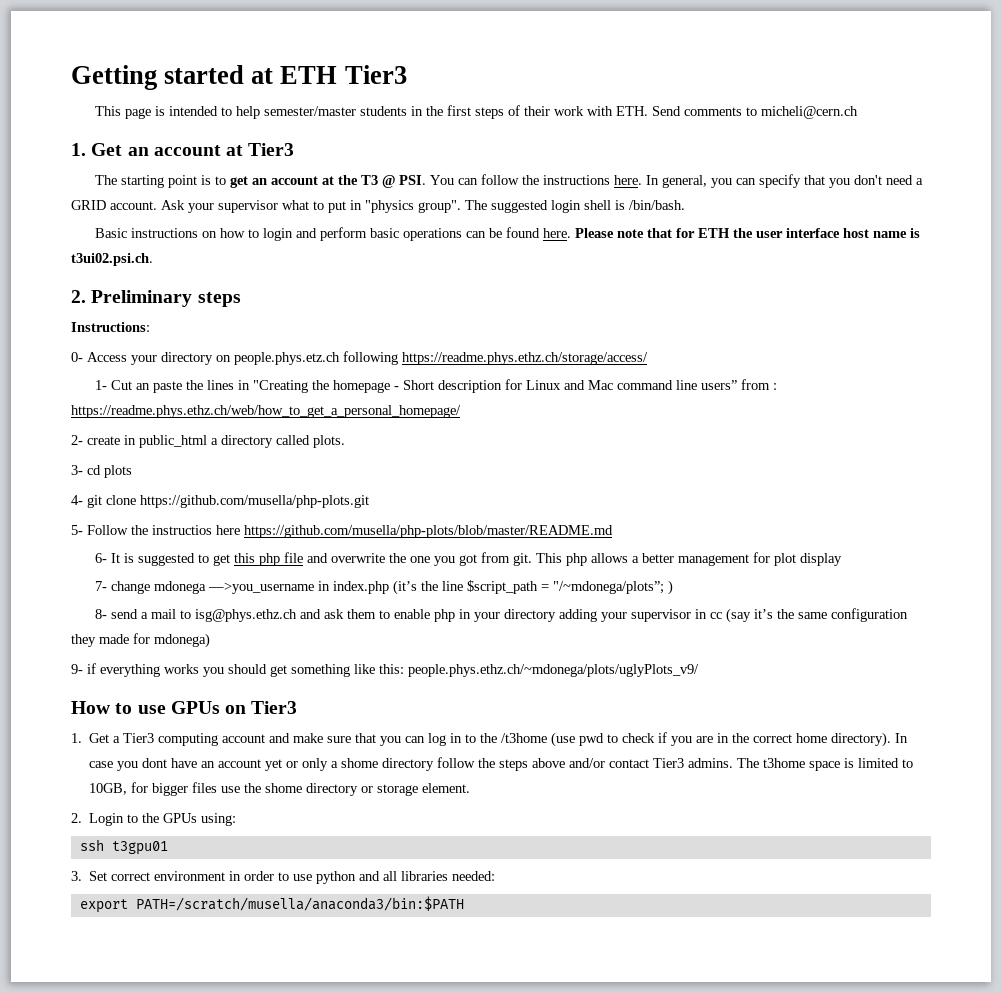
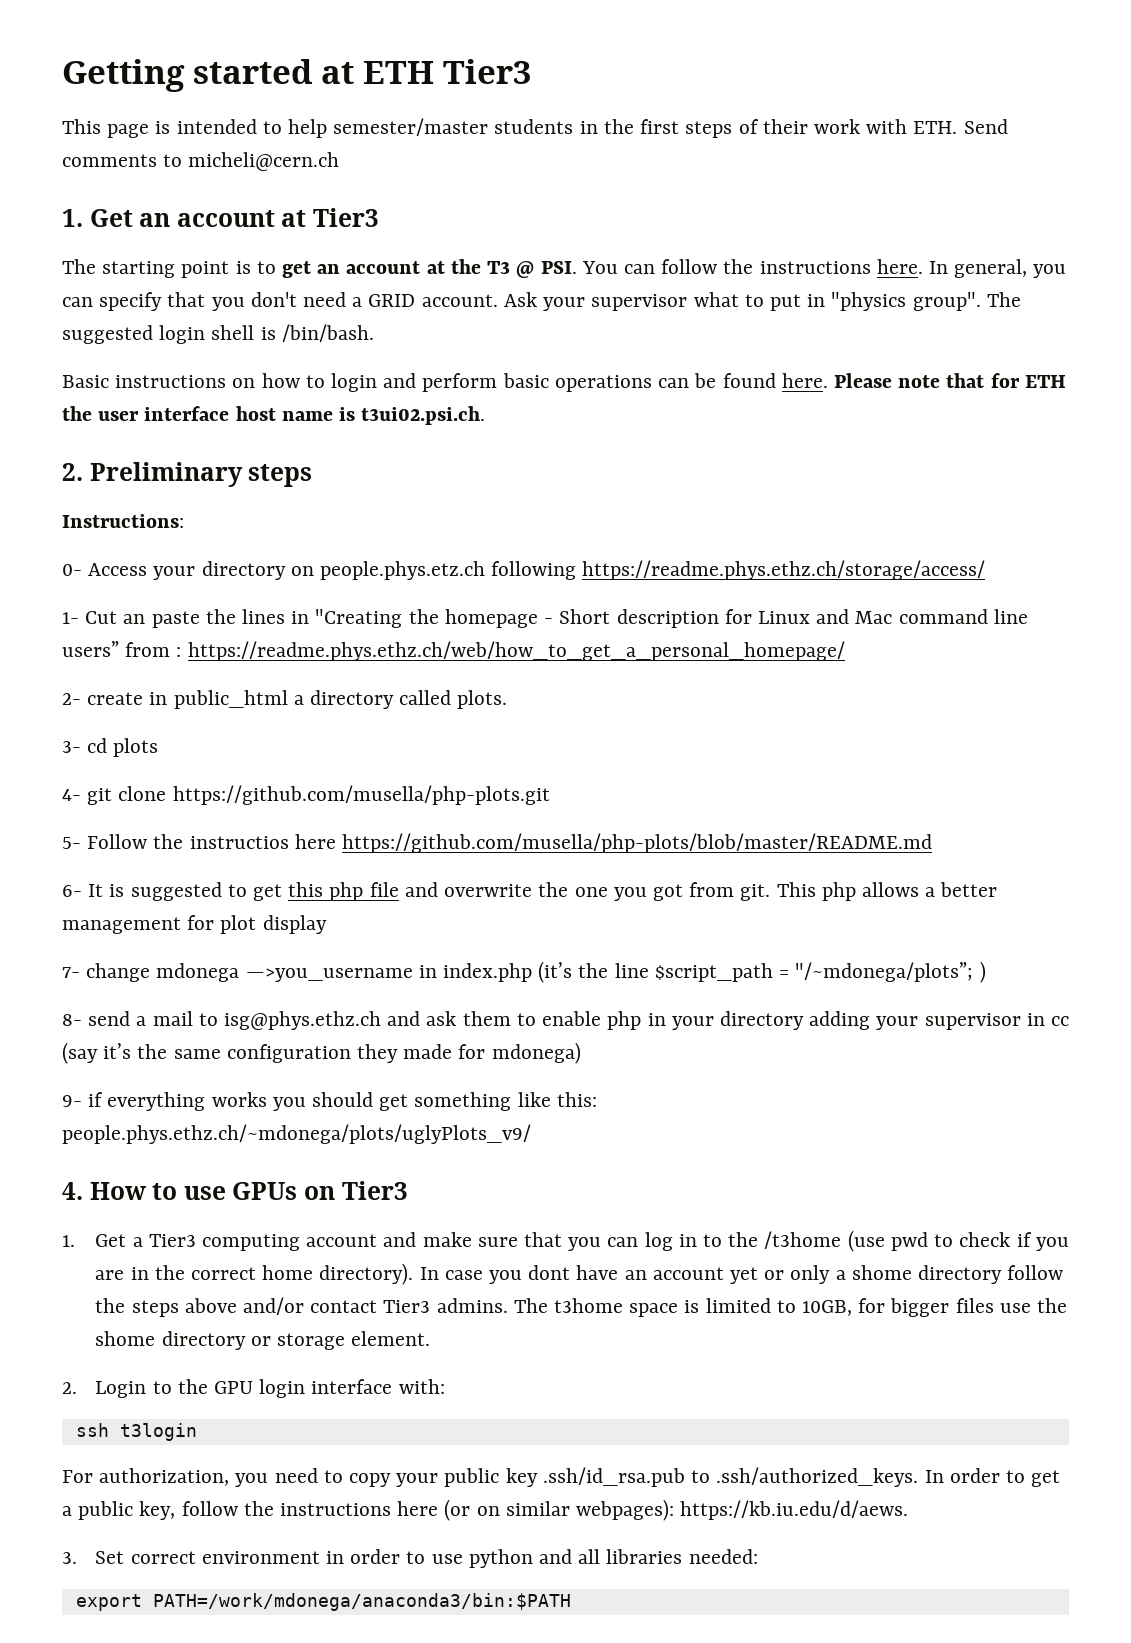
- How to use GPUs on Tier3
+ 4. How to use GPUs on Tier3
- 2. Login to the GPUs using:
- ssh t3gpu01
+ 2. Login to the GPU login interface with:
+ ssh t3login
+ For authorization, you need to copy your public key .ssh/id_rsa.pub to .ssh/authorized_keys. In order to get a public key, follow the instructions here (or on similar webpages): https://kb.iu.edu/d/aews.
- export PATH=/scratch/musella/anaconda3/bin:$PATH
+ export PATH=/work/mdonega/anaconda3/bin:$PATH

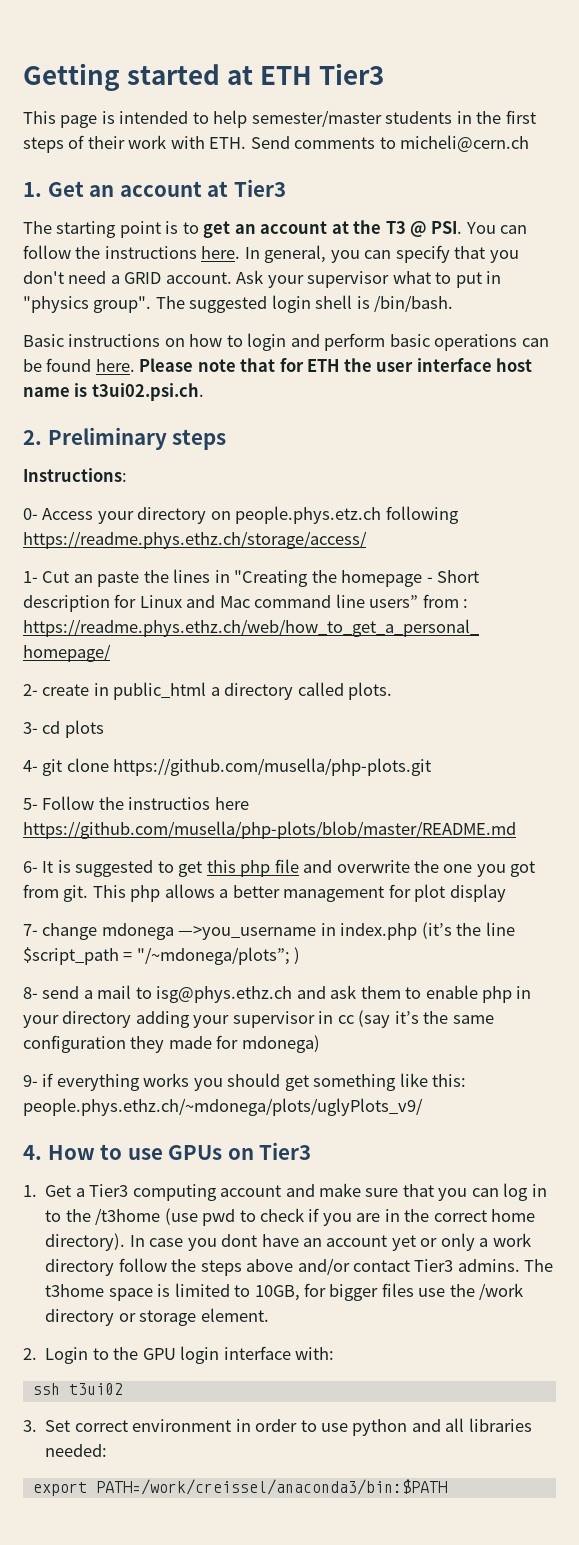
- In case you dont have an account yet or only a shome directory follow the steps above and/or contact Tier3 admins.
+ In case you dont have an account yet or only a work directory follow the steps above and/or contact Tier3 admins.
- The t3home space is limited to 10GB, for bigger files use the shome directory or storage element.
+ The t3home space is limited to 10GB, for bigger files use the /work directory or storage element.
- ssh t3login
- For authorization, you need to copy your public key .ssh/id_rsa.pub to .ssh/authorized_keys. In order to get a public key, follow the instructions here (or on similar webpages): https://kb.iu.edu/d/aews.
+ ssh t3ui02
- export PATH=/work/mdonega/anaconda3/bin:$PATH
+ export PATH=/work/creissel/anaconda3/bin:$PATH

